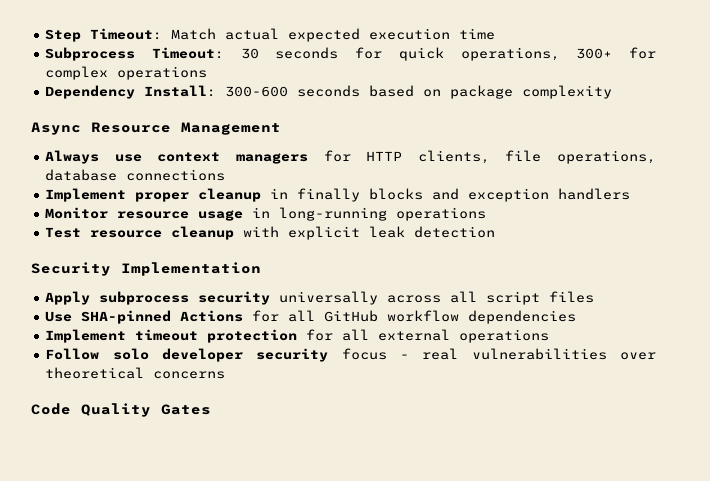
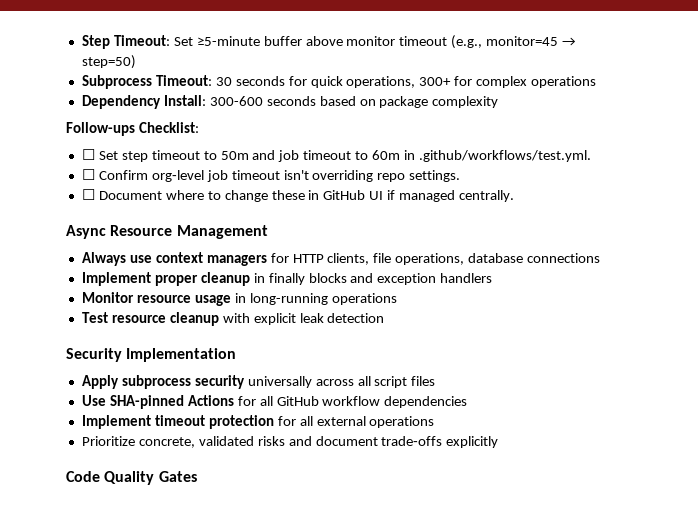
- Step Timeout: Match actual expected execution time
+ Step Timeout: Set ≥5-minute buffer above monitor timeout (e.g., monitor=45 → step=50)
+ Follow-ups Checklist:
+ ☐ Set step timeout to 50m and job timeout to 60m in .github/workflows/test.yml.
+ ☐ Confirm org‑level job timeout isn't overriding repo settings.
+ ☐ Document where to change these in GitHub UI if managed centrally.
- Follow solo developer security focus - real vulnerabilities over theoretical concerns
+ Prioritize concrete, validated risks and document trade‑offs explicitly

